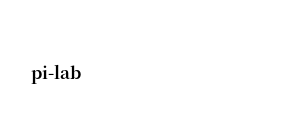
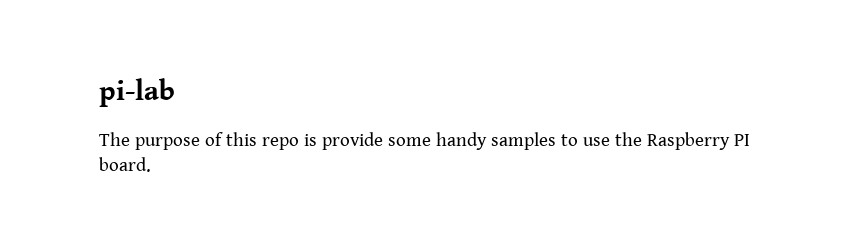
+ The purpose of this repo is provide some handy samples to use the Raspberry PI board.

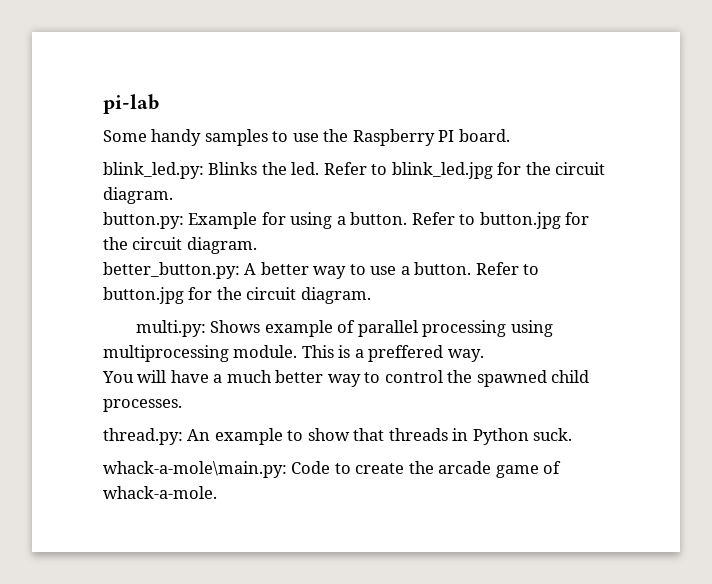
- The purpose of this repo is provide some handy samples to use the Raspberry PI board.
+ Some handy samples to use the Raspberry PI board.
+ blink_led.py: Blinks the led. Refer to blink_led.jpg for the circuit diagram.
+ button.py: Example for using a button. Refer to button.jpg for the circuit diagram.
+ better_button.py: A better way to use a button. Refer to button.jpg for the circuit diagram.
+ multi.py: Shows example of parallel processing using multiprocessing module. This is a preffered way.
+ You will have a much better way to control the spawned child processes.
+ thread.py: An example to show that threads in Python suck.
+ whack-a-mole\main.py: Code to create the arcade game of whack-a-mole.

